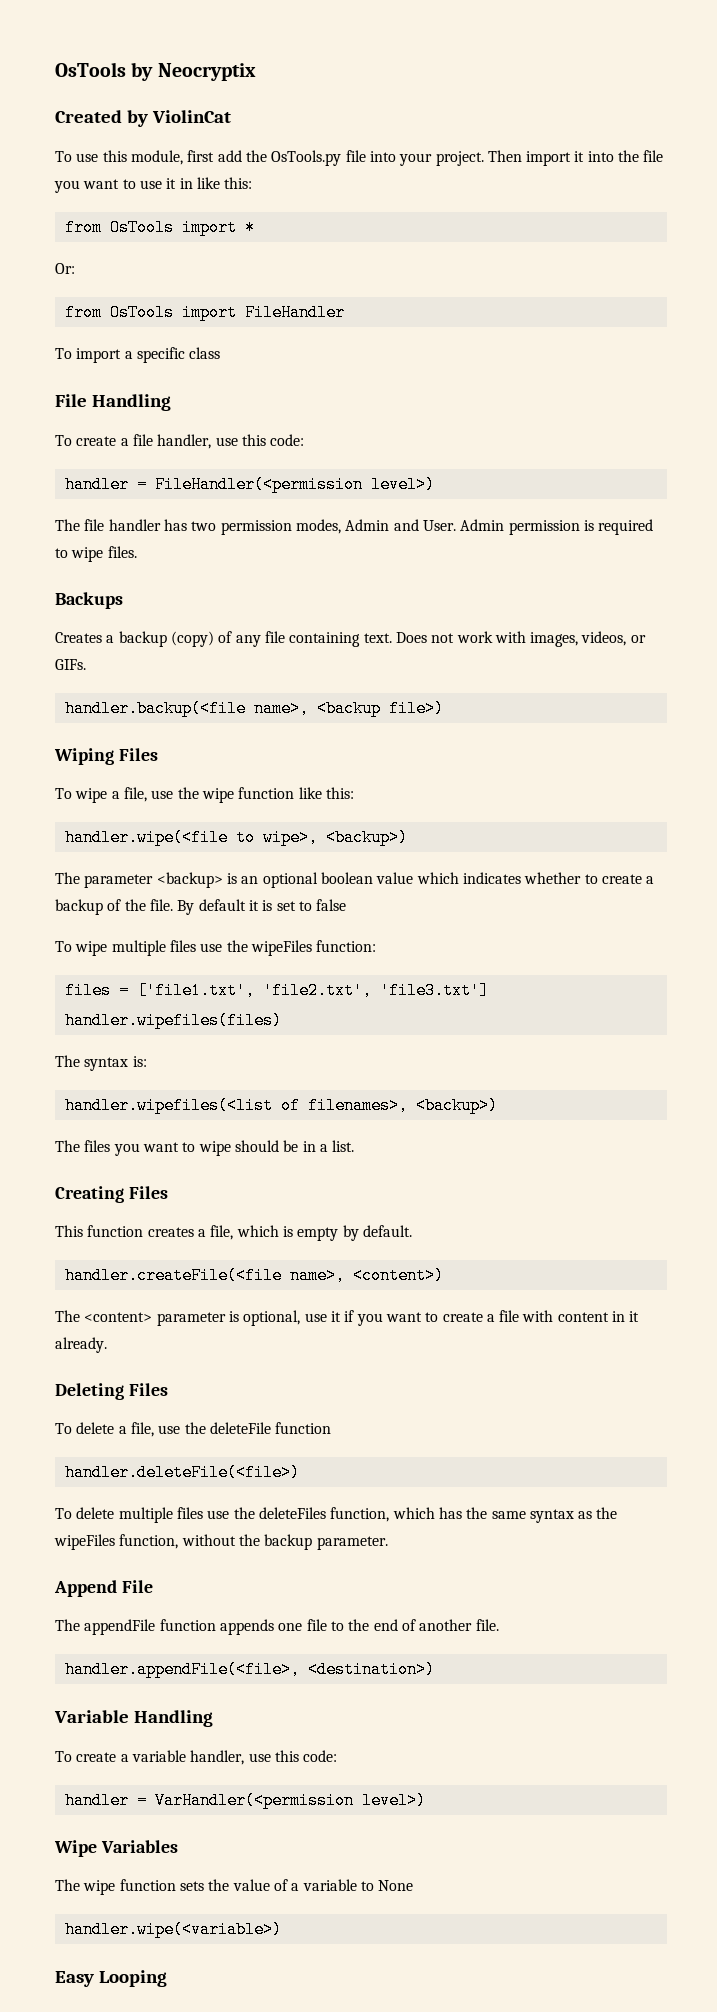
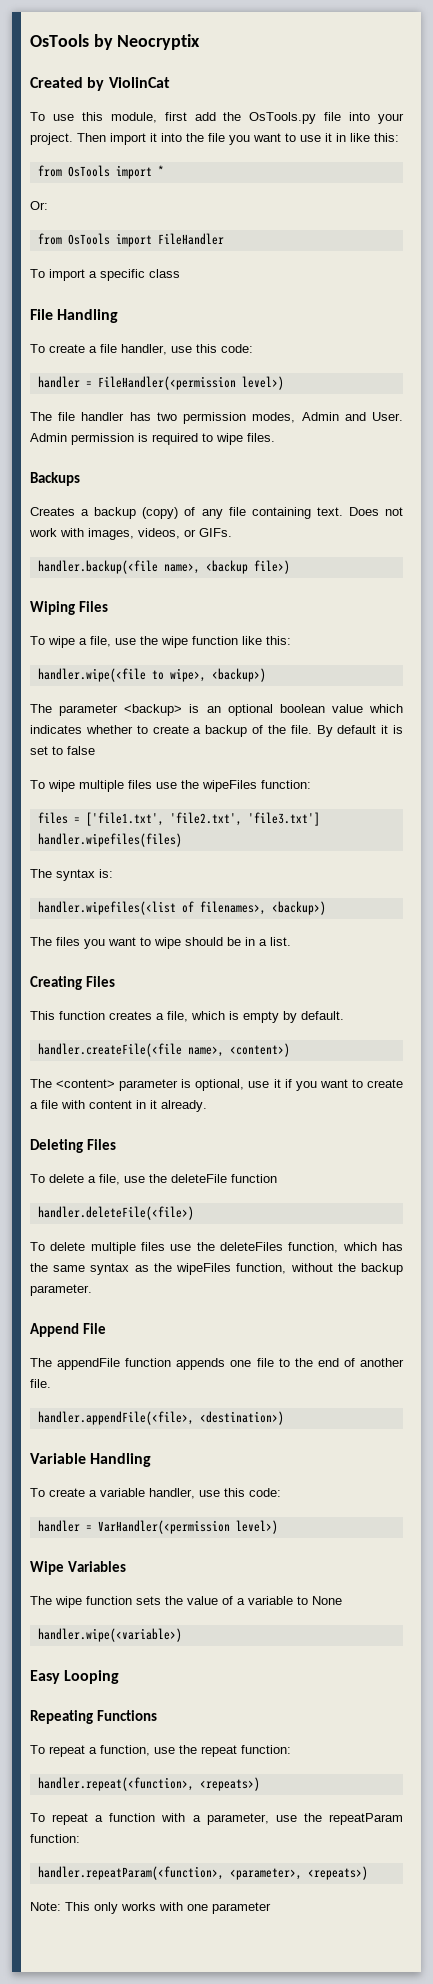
+ Repeating Functions
+ To repeat a function, use the repeat function:
+ handler.repeat(<function>, <repeats>)
+ To repeat a function with a parameter, use the repeatParam function:
+ handler.repeatParam(<function>, <parameter>, <repeats>)
+ Note: This only works with one parameter

